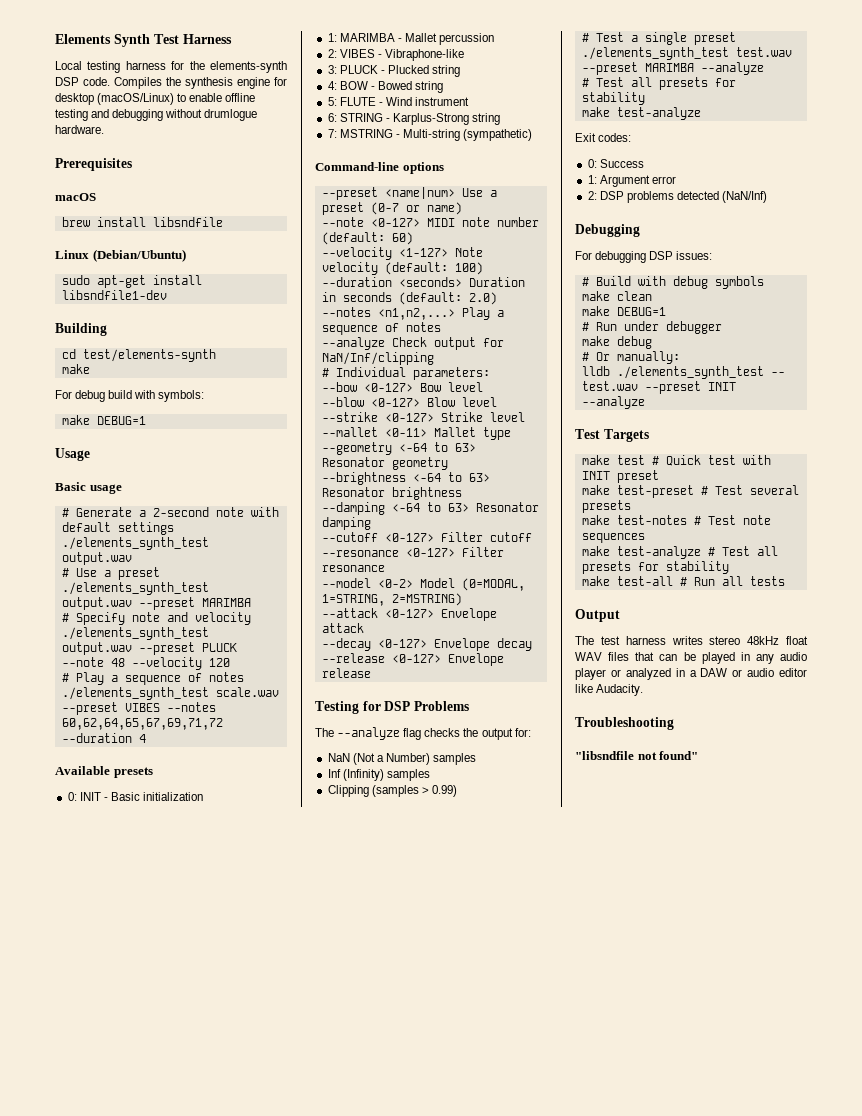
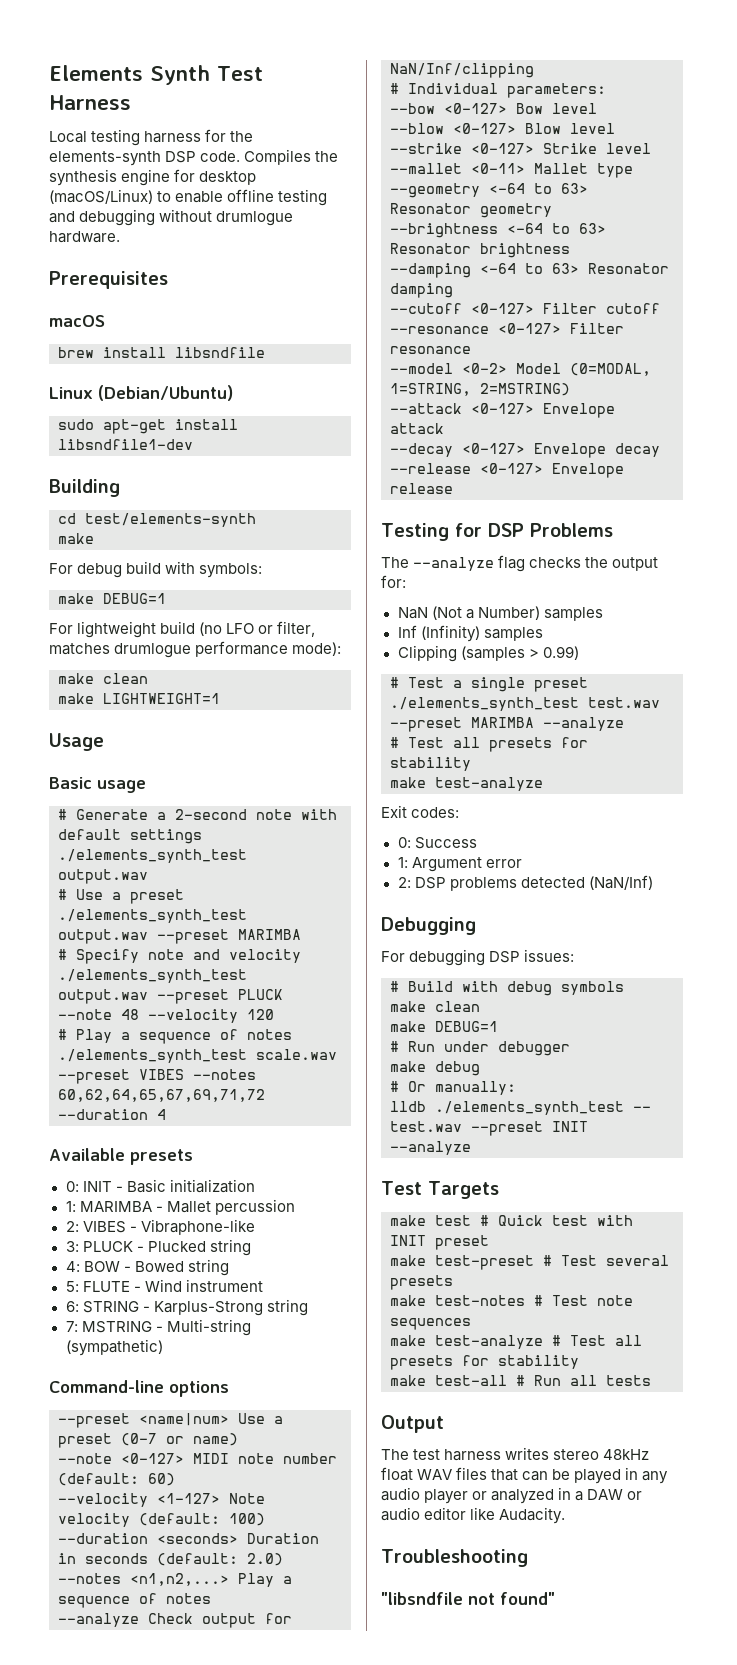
+ For lightweight build (no LFO or filter, matches drumlogue performance mode):
+ make clean
+ make LIGHTWEIGHT=1

